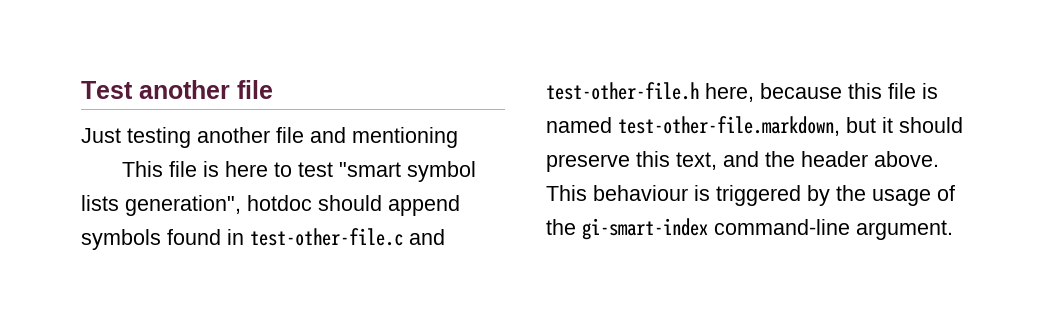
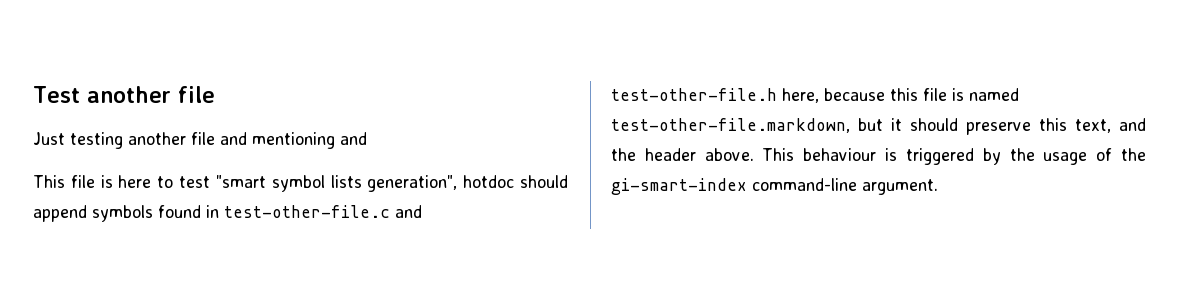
- Just testing another file and mentioning
+ Just testing another file and mentioning and

